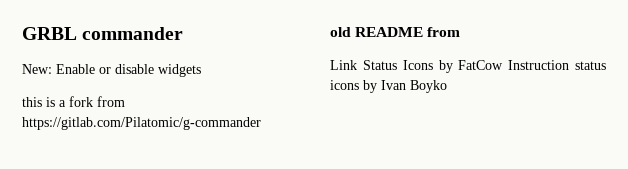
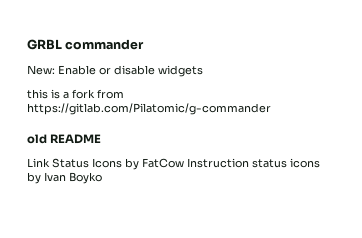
- old README from
+ old README

